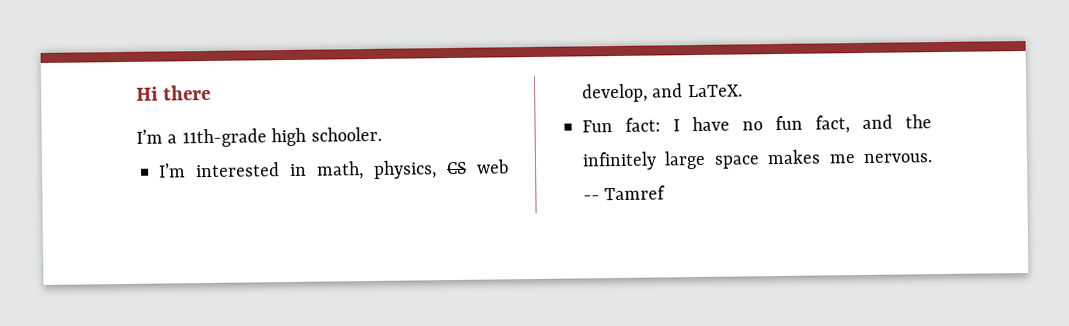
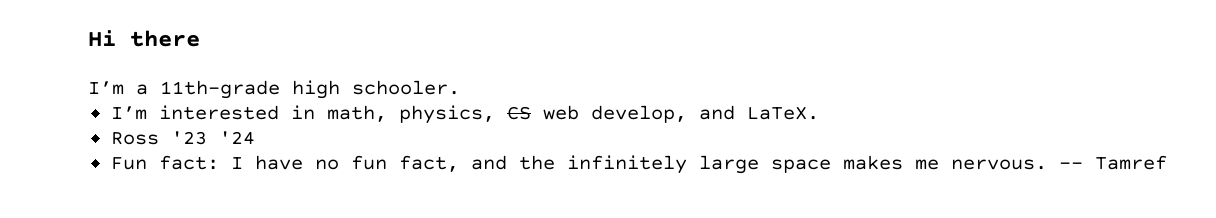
+ Ross '23 '24

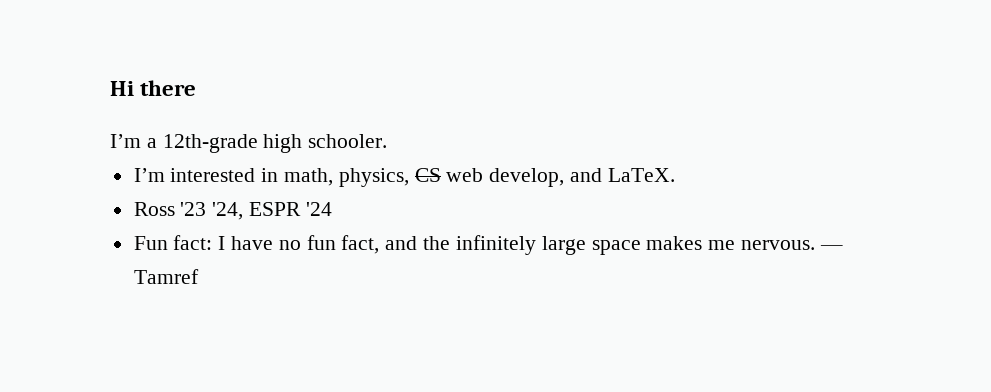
- I’m a 11th-grade high schooler.
+ I’m a 12th-grade high schooler.
- Ross '23 '24
+ Ross '23 '24, ESPR '24
- -- Tamref
+ — Tamref

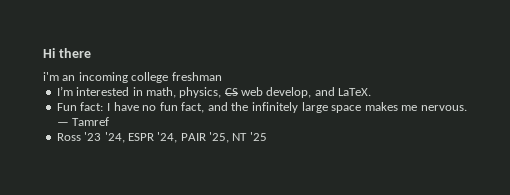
- I’m a 12th-grade high schooler.
+ i'm an incoming college freshman
- Ross '23 '24, ESPR '24
+ Ross '23 '24, ESPR '24, PAIR '25, NT '25

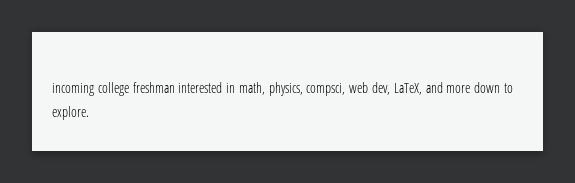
- Hi there
- i'm an incoming college freshman
- I’m interested in math, physics, CS web develop, and LaTeX.
- Fun fact: I have no fun fact, and the infinitely large space makes me nervous. — Tamref
- Ross '23 '24, ESPR '24, PAIR '25, NT '25
+ incoming college freshman interested in math, physics, compsci, web dev, LaTeX, and more down to explore.

